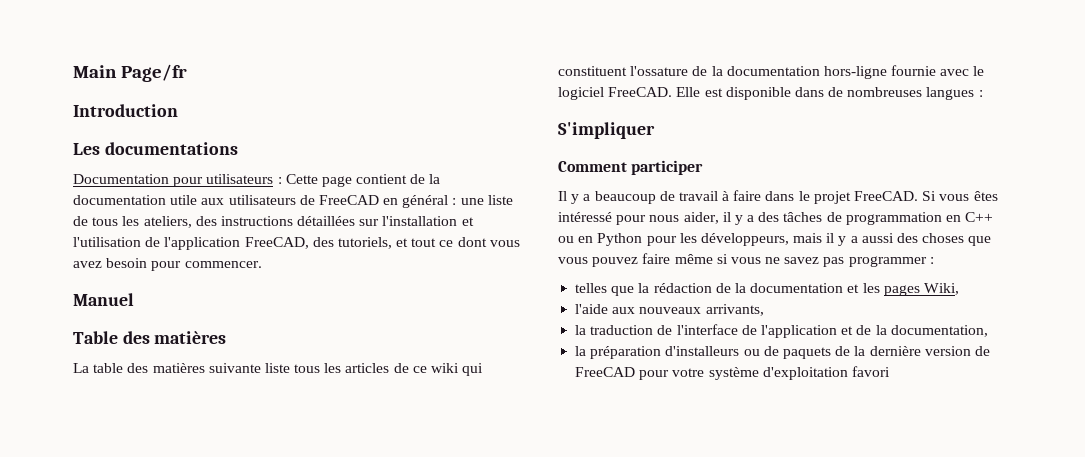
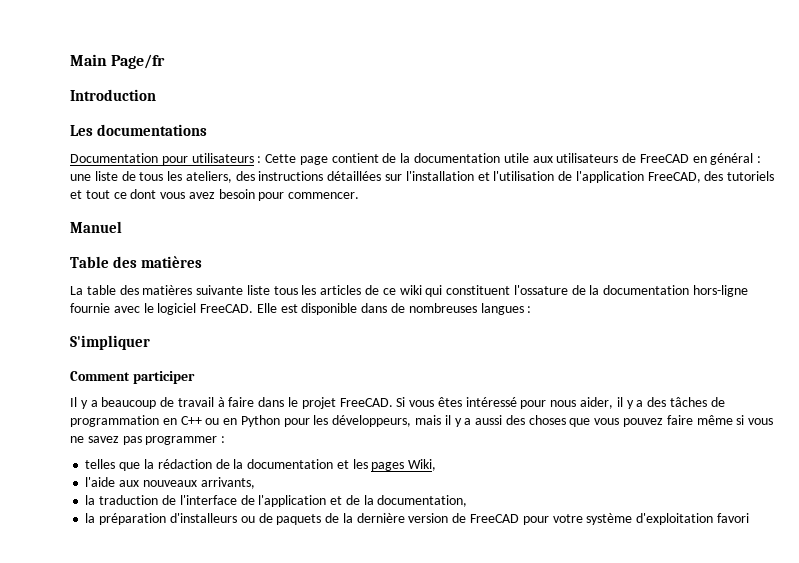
- Documentation pour utilisateurs : Cette page contient de la documentation utile aux utilisateurs de FreeCAD en général : une liste de tous les ateliers, des instructions détaillées sur l'installation et l'utilisation de l'application FreeCAD, des tutoriels, et tout ce dont vous avez besoin pour commencer.
+ Documentation pour utilisateurs : Cette page contient de la documentation utile aux utilisateurs de FreeCAD en général : une liste de tous les ateliers, des instructions détaillées sur l'installation et l'utilisation de l'application FreeCAD, des tutoriels et tout ce dont vous avez besoin pour commencer.

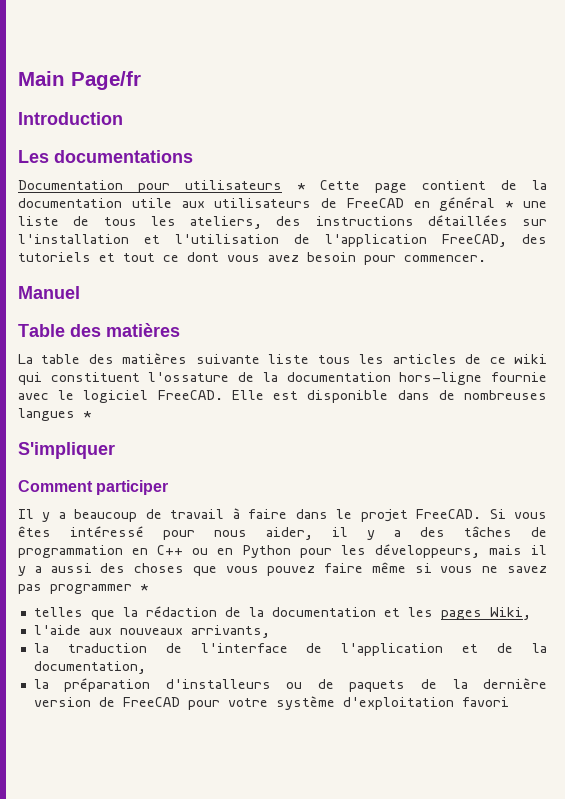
- Documentation pour utilisateurs : Cette page contient de la documentation utile aux utilisateurs de FreeCAD en général : une liste de tous les ateliers, des instructions détaillées sur l'installation et l'utilisation de l'application FreeCAD, des tutoriels et tout ce dont vous avez besoin pour commencer.
+ Documentation pour utilisateurs * Cette page contient de la documentation utile aux utilisateurs de FreeCAD en général * une liste de tous les ateliers, des instructions détaillées sur l'installation et l'utilisation de l'application FreeCAD, des tutoriels et tout ce dont vous avez besoin pour commencer.
- Elle est disponible dans de nombreuses langues :
+ Elle est disponible dans de nombreuses langues *
- Si vous êtes intéressé pour nous aider, il y a des tâches de programmation en C++ ou en Python pour les développeurs, mais il y a aussi des choses que vous pouvez faire même si vous ne savez pas programmer :
+ Si vous êtes intéressé pour nous aider, il y a des tâches de programmation en C++ ou en Python pour les développeurs, mais il y a aussi des choses que vous pouvez faire même si vous ne savez pas programmer *

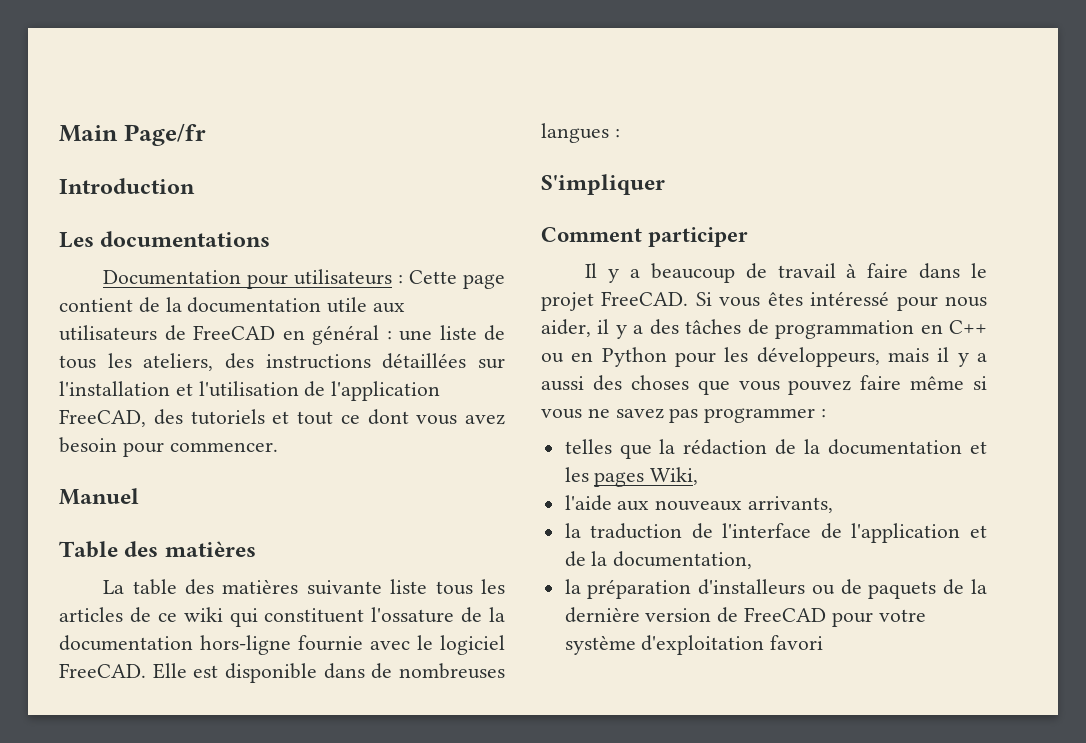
- Documentation pour utilisateurs * Cette page contient de la documentation utile aux utilisateurs de FreeCAD en général * une liste de tous les ateliers, des instructions détaillées sur l'installation et l'utilisation de l'application FreeCAD, des tutoriels et tout ce dont vous avez besoin pour commencer.
+ Documentation pour utilisateurs : Cette page contient de la documentation utile aux utilisateurs de FreeCAD en général : une liste de tous les ateliers, des instructions détaillées sur l'installation et l'utilisation de l'application FreeCAD, des tutoriels et tout ce dont vous avez besoin pour commencer.
- Elle est disponible dans de nombreuses langues *
+ Elle est disponible dans de nombreuses langues :
- Si vous êtes intéressé pour nous aider, il y a des tâches de programmation en C++ ou en Python pour les développeurs, mais il y a aussi des choses que vous pouvez faire même si vous ne savez pas programmer *
+ Si vous êtes intéressé pour nous aider, il y a des tâches de programmation en C++ ou en Python pour les développeurs, mais il y a aussi des choses que vous pouvez faire même si vous ne savez pas programmer :

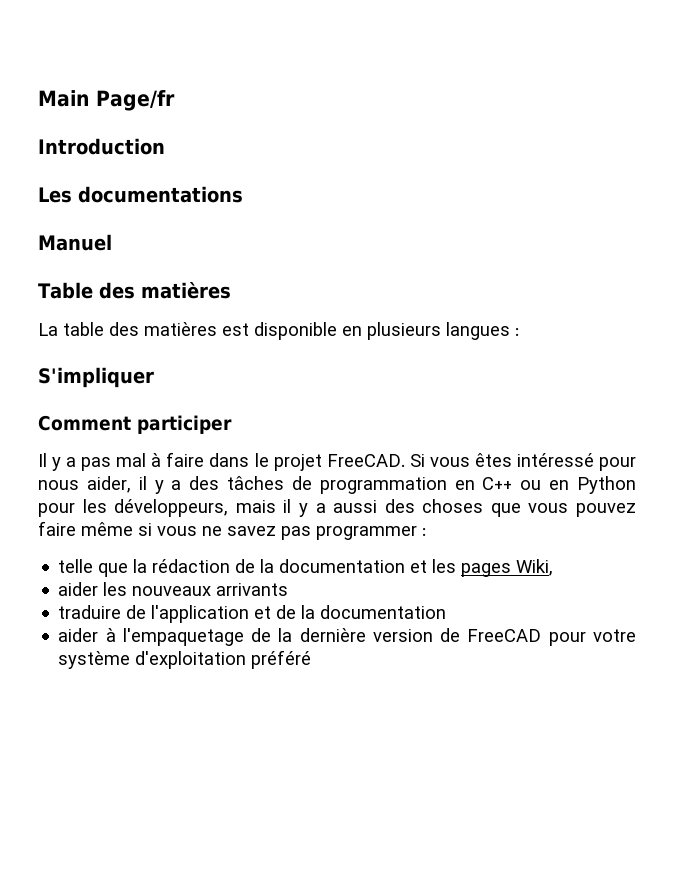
- Documentation pour utilisateurs : Cette page contient de la documentation utile aux utilisateurs de FreeCAD en général : une liste de tous les ateliers, des instructions détaillées sur l'installation et l'utilisation de l'application FreeCAD, des tutoriels et tout ce dont vous avez besoin pour commencer.
- La table des matières suivante liste tous les articles de ce wiki qui constituent l'ossature de la documentation hors-ligne fournie avec le logiciel FreeCAD. Elle est disponible dans de nombreuses langues :
+ La table des matières est disponible en plusieurs langues :
- Il y a beaucoup de travail à faire dans le projet FreeCAD.
+ Il y a pas mal à faire dans le projet FreeCAD.
- telles que la rédaction de la documentation et les pages Wiki,
+ telle que la rédaction de la documentation et les pages Wiki,
- l'aide aux nouveaux arrivants,
- la traduction de l'interface de l'application et de la documentation,
- la préparation d'installeurs ou de paquets de la dernière version de FreeCAD pour votre système d'exploitation favori
+ aider les nouveaux arrivants
+ traduire de l'application et de la documentation
+ aider à l'empaquetage de la dernière version de FreeCAD pour votre système d'exploitation préféré

